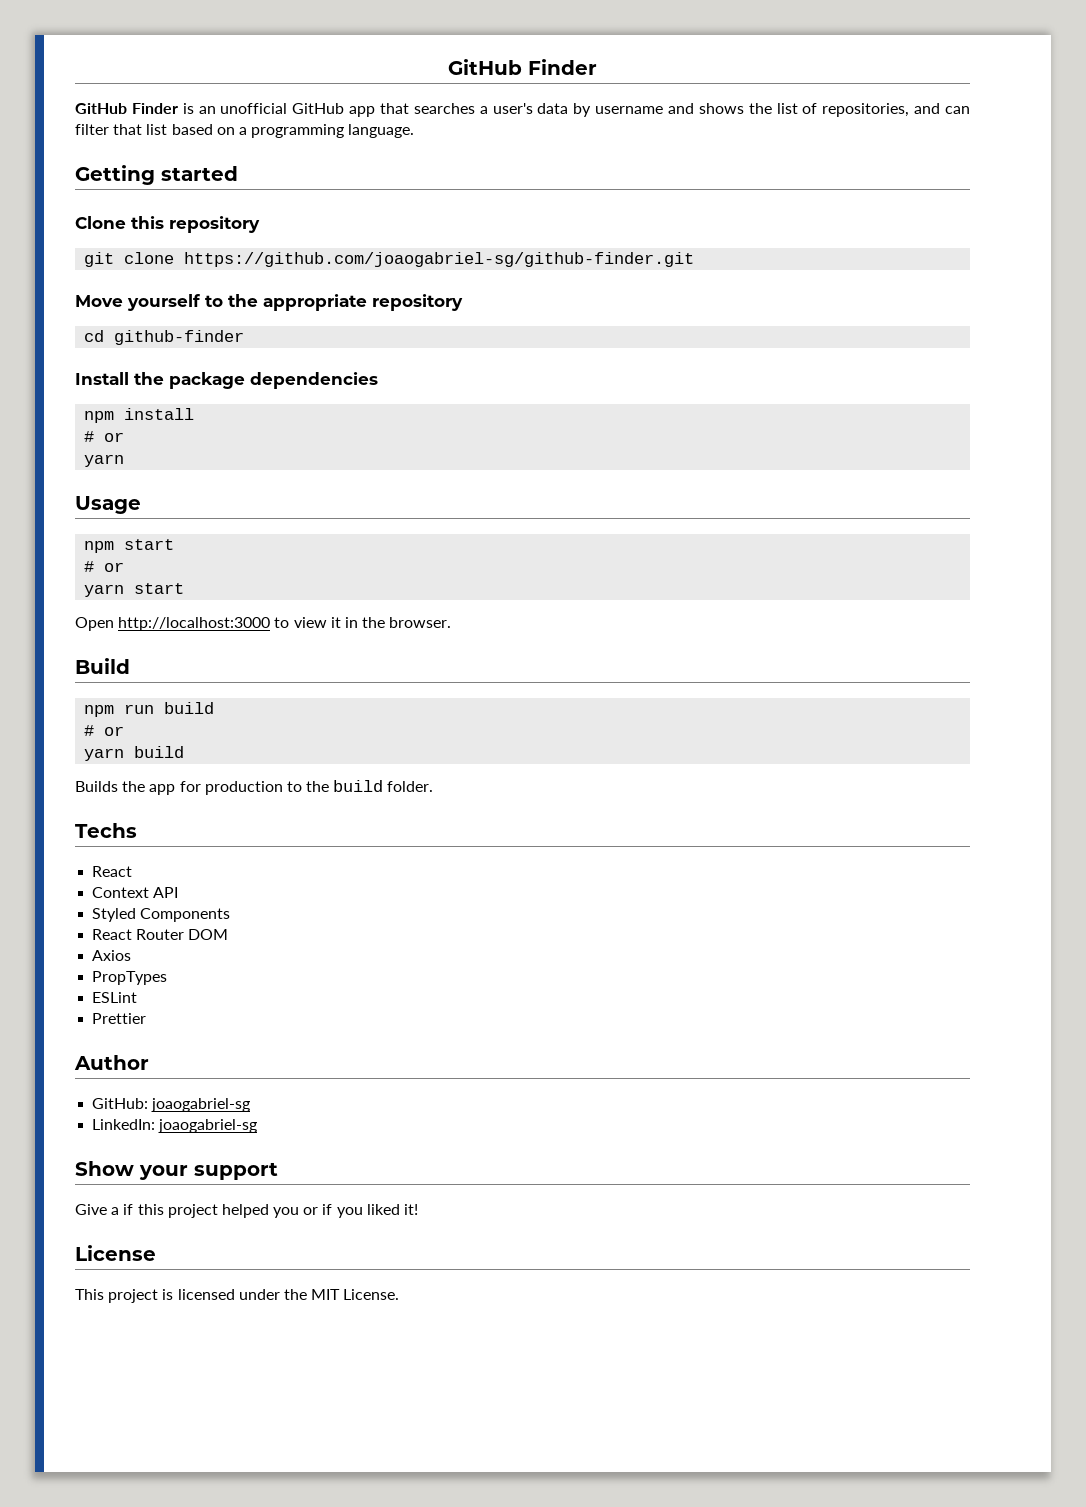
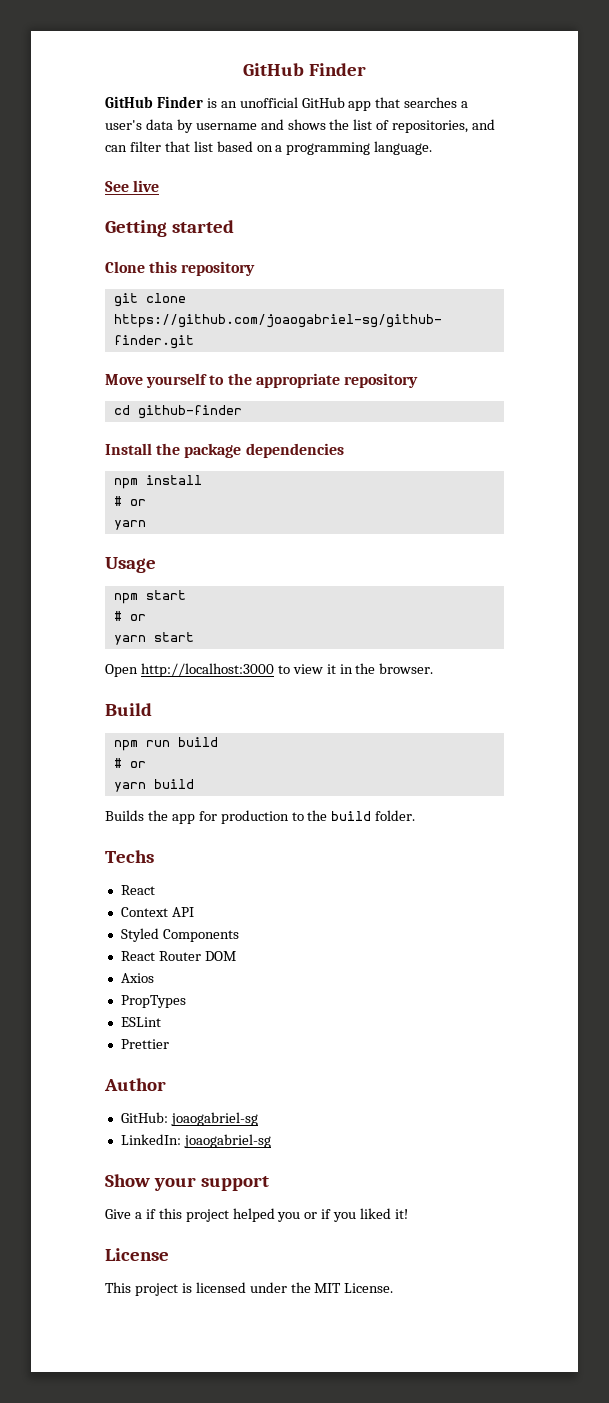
+ See live

